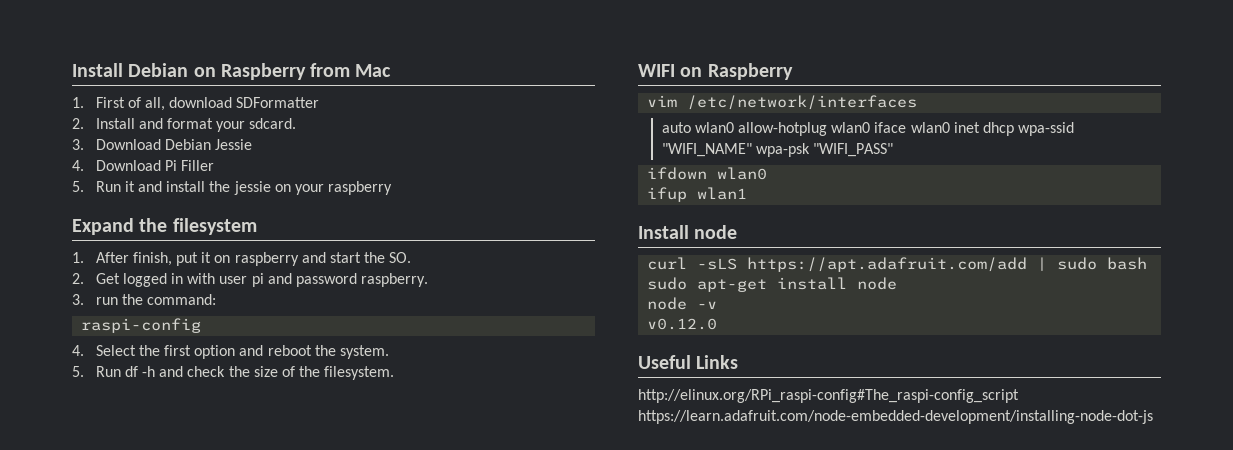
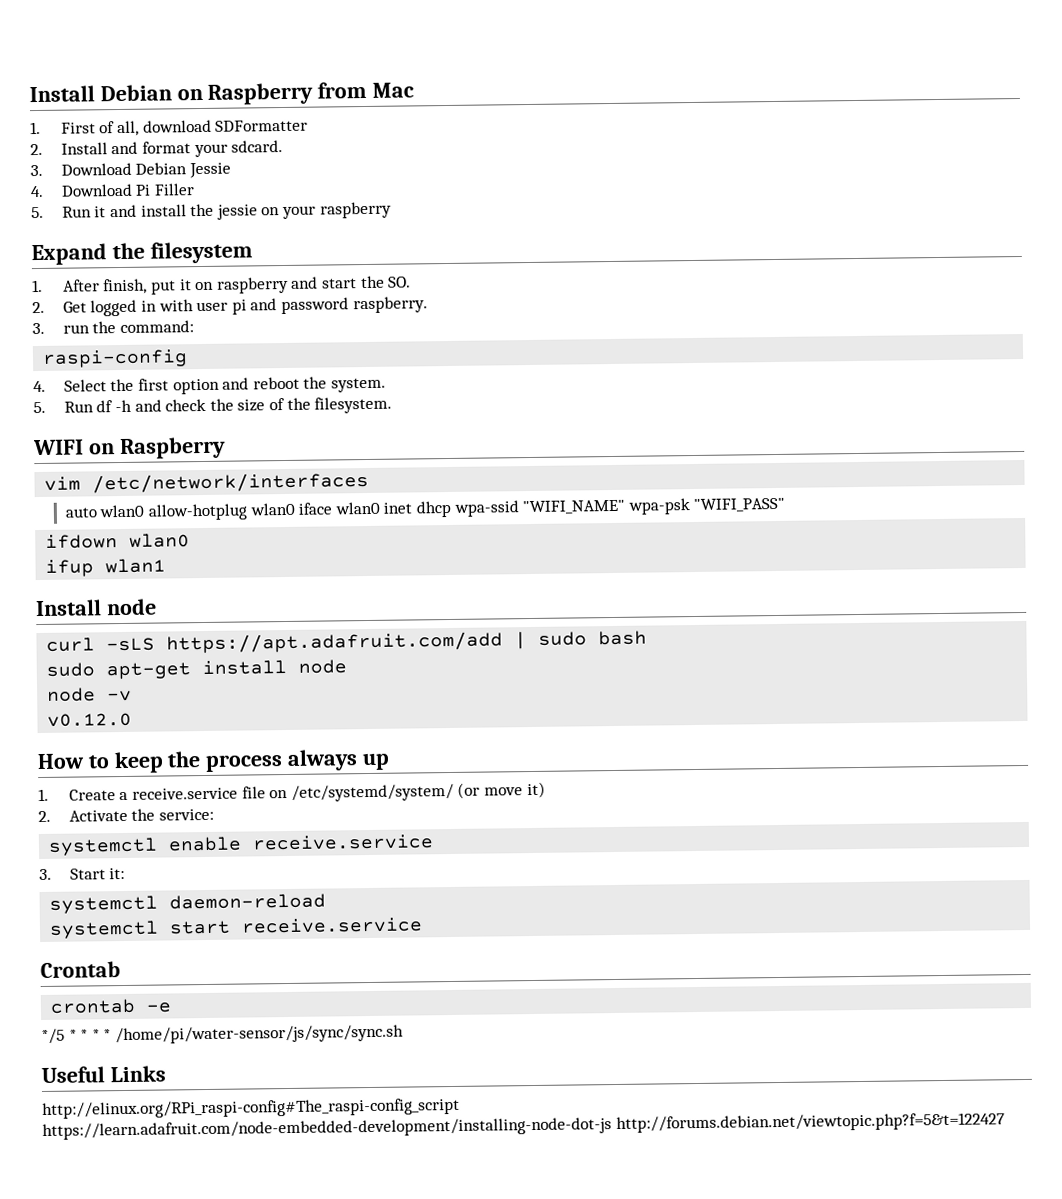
+ How to keep the process always up
+ 1. Create a receive.service file on /etc/systemd/system/ (or move it)
+ 2. Activate the service:
+ systemctl enable receive.service
+ 3. Start it:
+ systemctl daemon-reload
+ systemctl start receive.service
+ Crontab
+ crontab -e
+ */5 * * * * /home/pi/water-sensor/js/sync/sync.sh
- http://elinux.org/RPi_raspi-config#The_raspi-config_script https://learn.adafruit.com/node-embedded-development/installing-node-dot-js
+ http://elinux.org/RPi_raspi-config#The_raspi-config_script https://learn.adafruit.com/node-embedded-development/installing-node-dot-js http://forums.debian.net/viewtopic.php?f=5&t=122427

